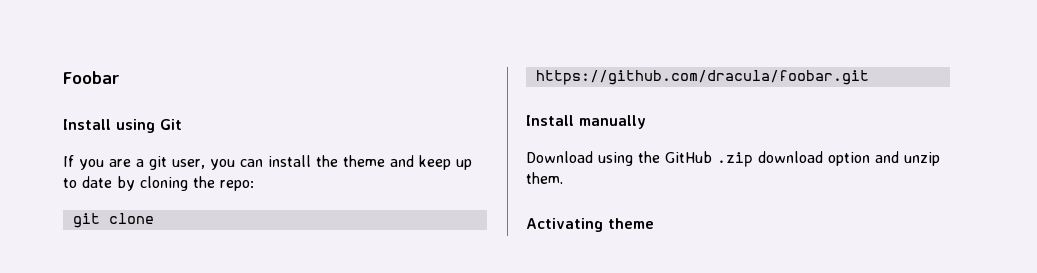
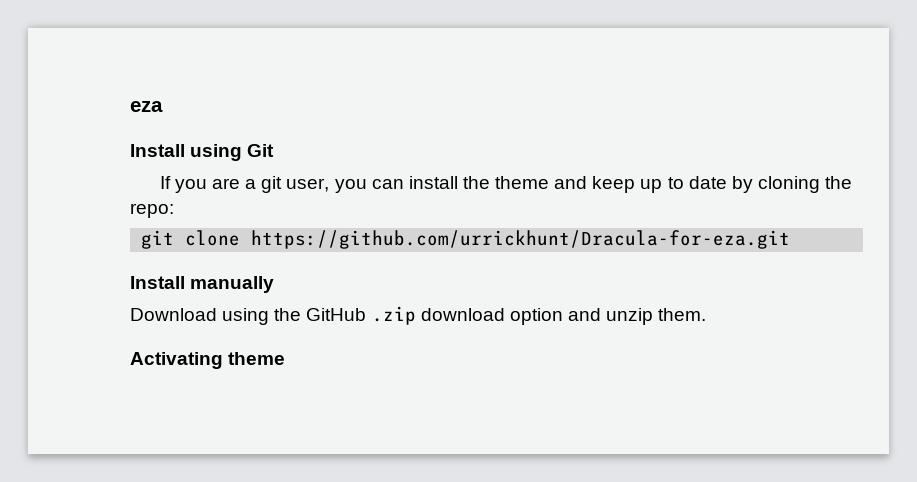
- Foobar
+ eza
- git clone https://github.com/dracula/foobar.git
+ git clone https://github.com/urrickhunt/Dracula-for-eza.git

